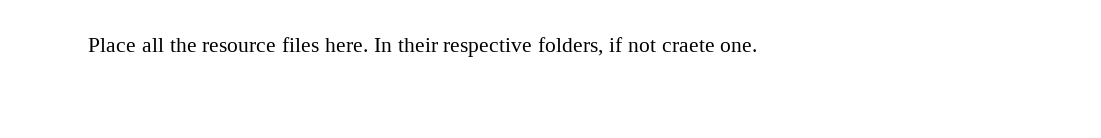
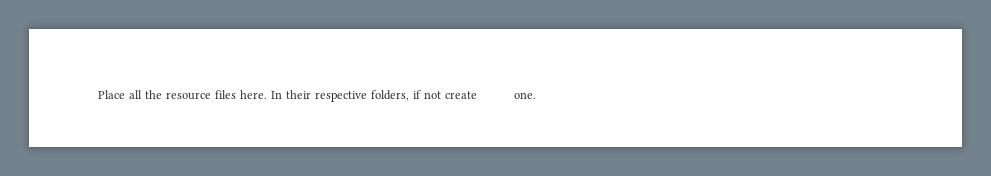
- In their respective folders, if not craete one.
+ In their respective folders, if not create one.

